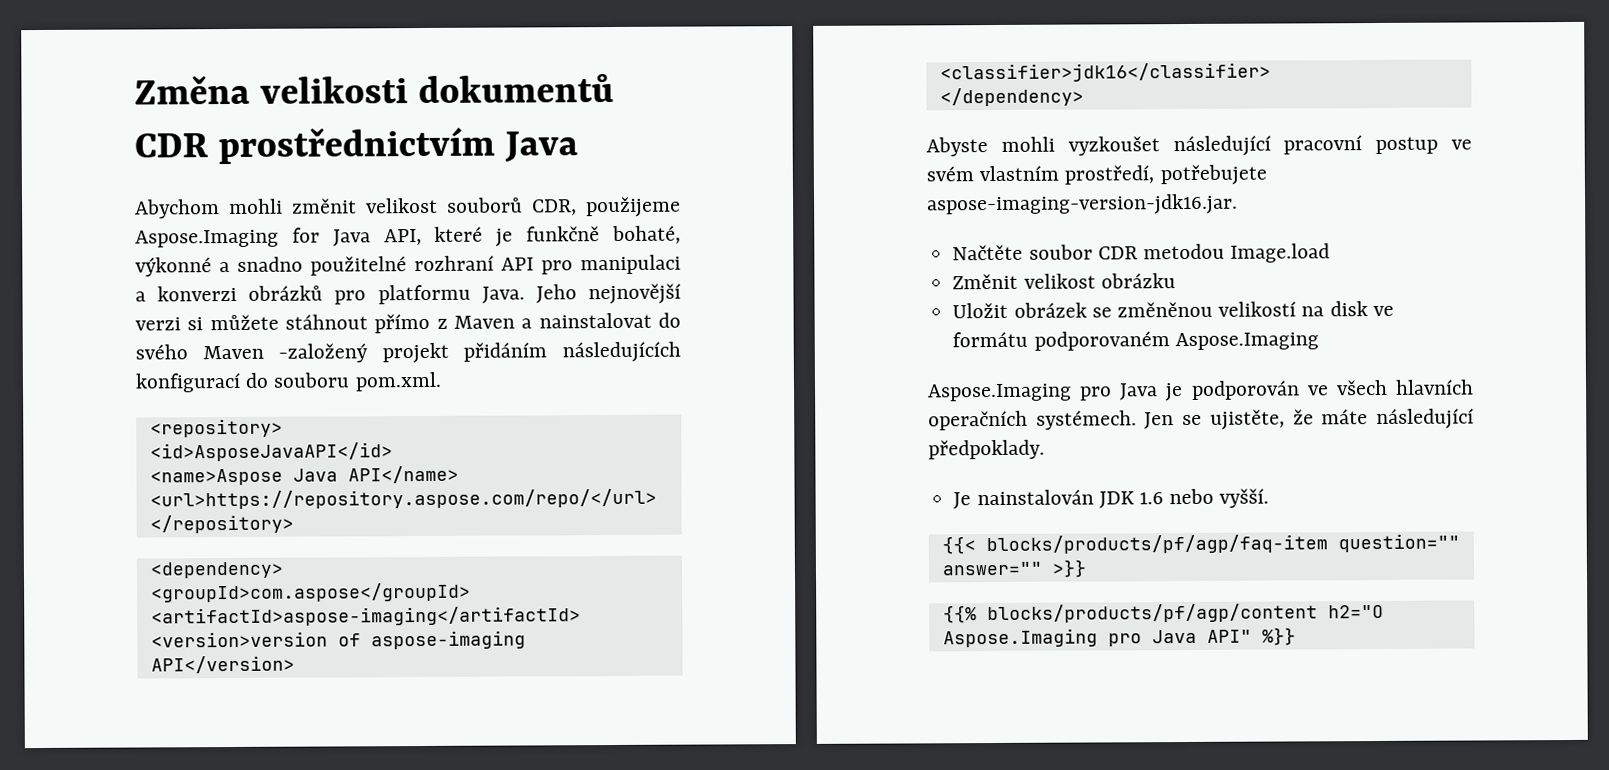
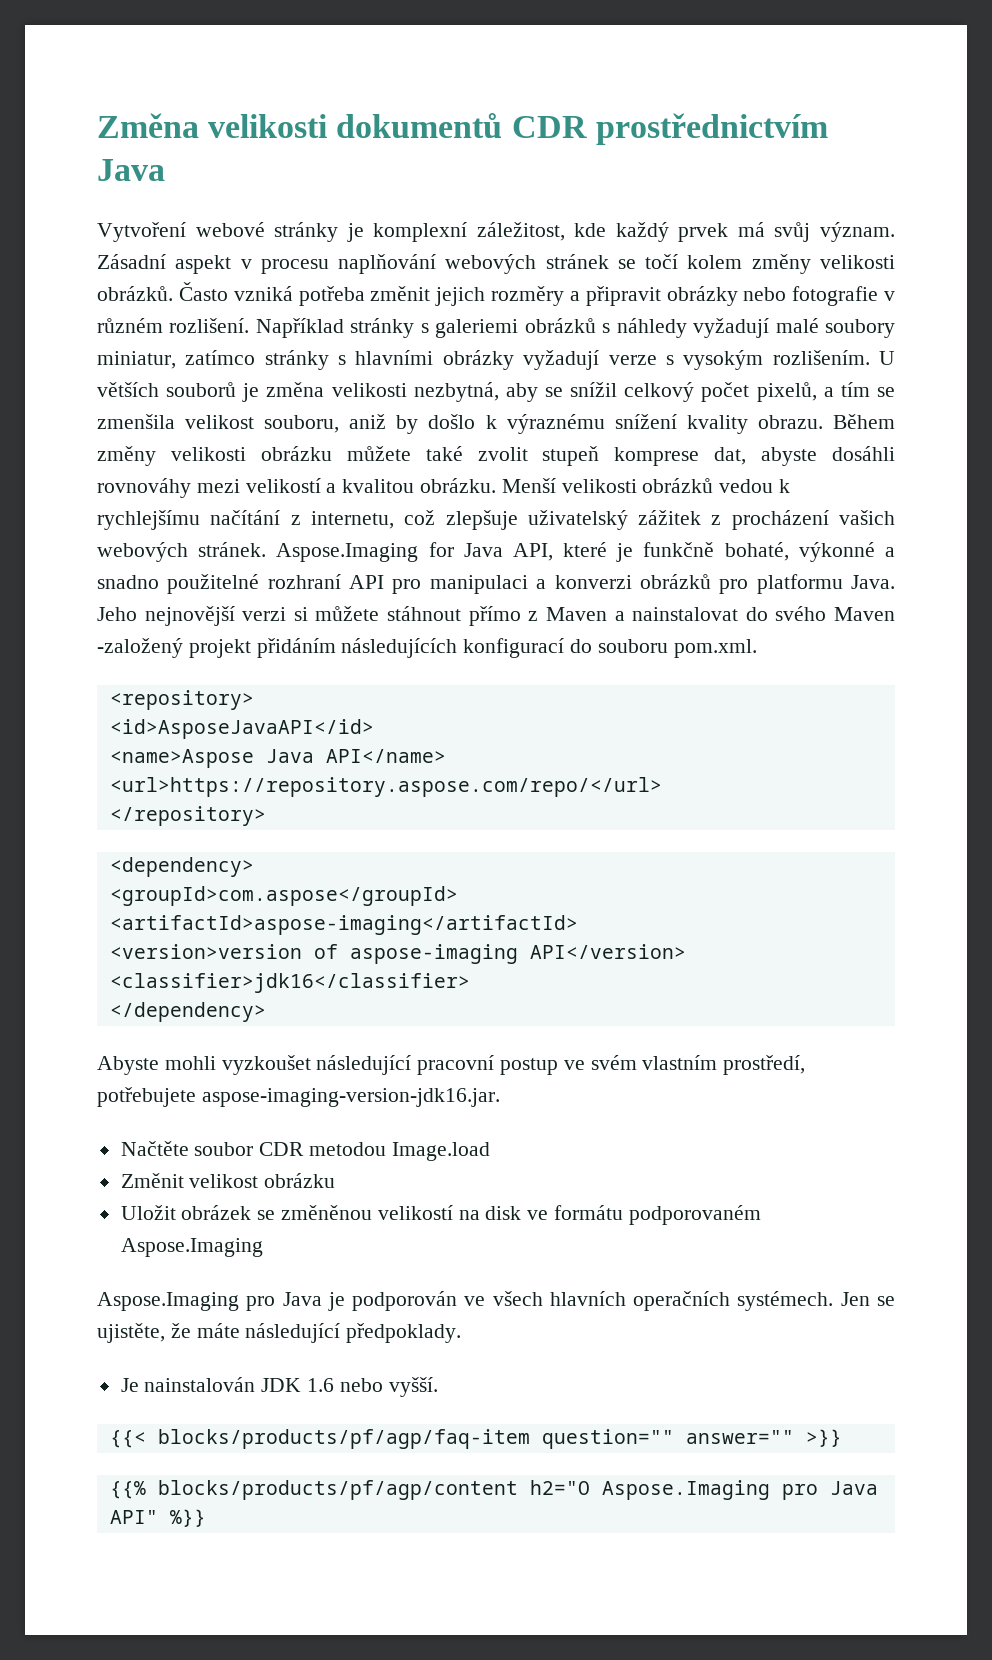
- Abychom mohli změnit velikost souborů CDR, použijeme Aspose.Imaging for Java API, které je funkčně bohaté, výkonné a snadno použitelné rozhraní API pro manipulaci a konverzi obrázků pro platformu Java.
+ Vytvoření webové stránky je komplexní záležitost, kde každý prvek má svůj význam. Zásadní aspekt v procesu naplňování webových stránek se točí kolem změny velikosti obrázků. Často vzniká potřeba změnit jejich rozměry a připravit obrázky nebo fotografie v různém rozlišení. Například stránky s galeriemi obrázků s náhledy vyžadují malé soubory miniatur, zatímco stránky s hlavními obrázky vyžadují verze s vysokým rozlišením. U větších souborů je změna velikosti nezbytná, aby se snížil celkový počet pixelů, a tím se zmenšila velikost souboru, aniž by došlo k výraznému snížení kvality obrazu. Během změny velikosti obrázku můžete také zvolit stupeň komprese dat, abyste dosáhli rovnováhy mezi velikostí a kvalitou obrázku. Menší velikosti obrázků vedou k rychlejšímu načítání z internetu, což zlepšuje uživatelský zážitek z procházení vašich webových stránek. Aspose.Imaging for Java API, které je funkčně bohaté, výkonné a snadno použitelné rozhraní API pro manipulaci a konverzi obrázků pro platformu Java.

